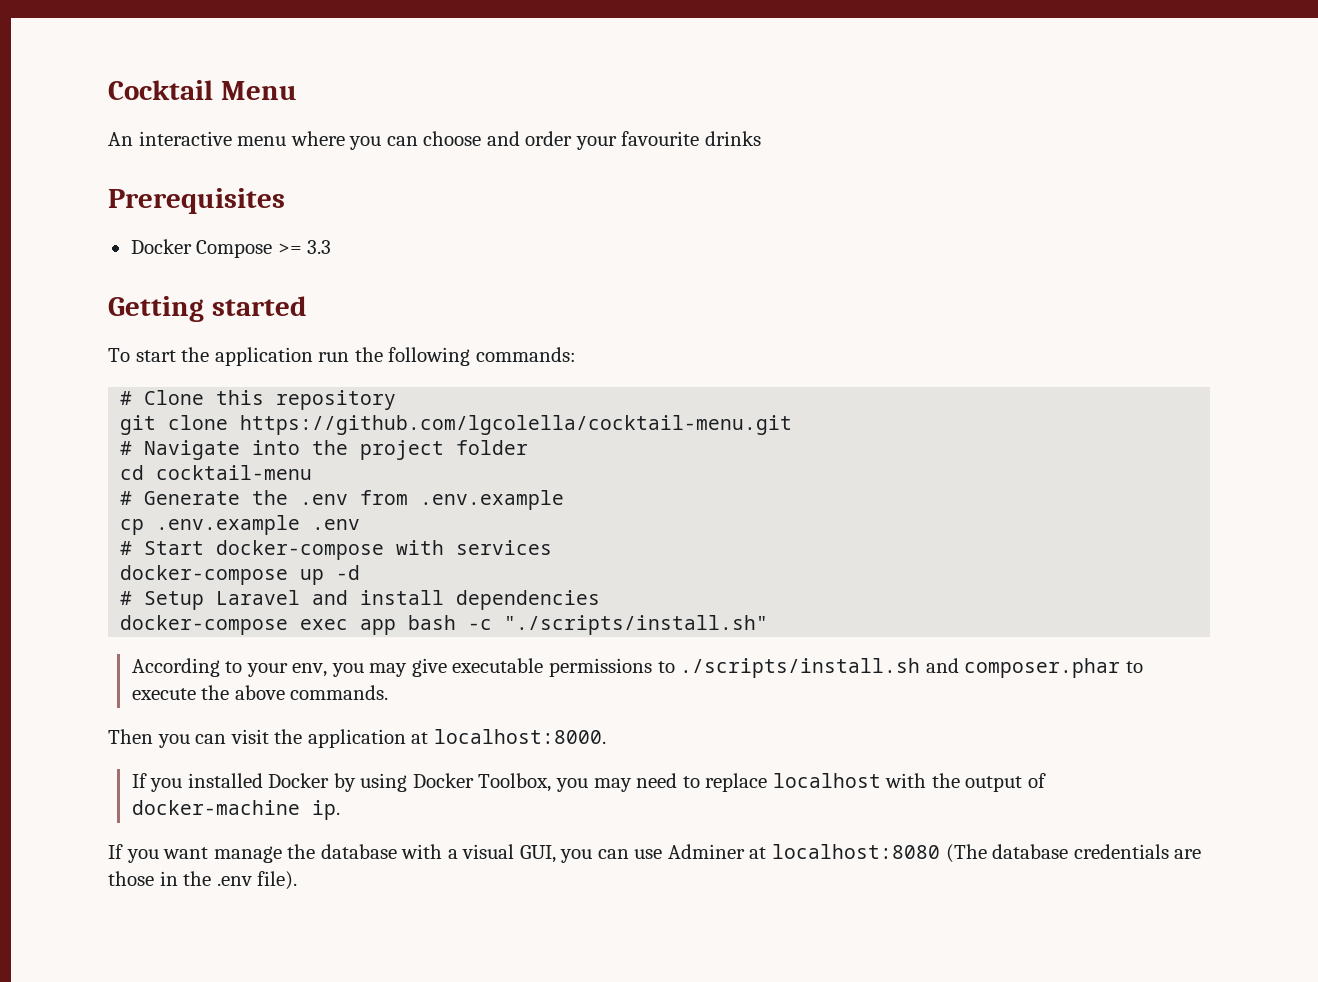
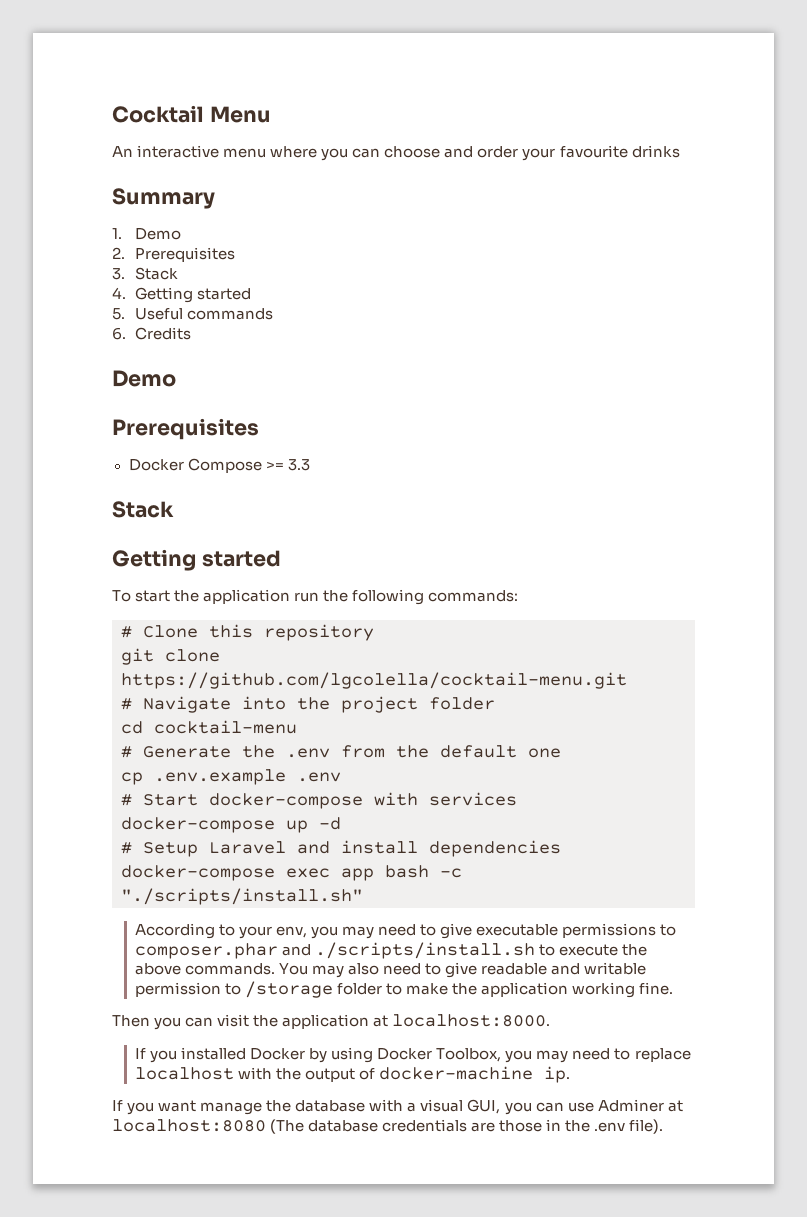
+ Summary
+ 1. Demo
+ 2. Prerequisites
+ 3. Stack
+ 4. Getting started
+ 5. Useful commands
+ 6. Credits
+ Demo
  Docker Compose >= 3.3
+ Stack
- # Generate the .env from .env.example
+ # Generate the .env from the default one
- According to your env, you may give executable permissions to ./scripts/install.sh and composer.phar to execute the above commands.
+ According to your env, you may need to give executable permissions to composer.phar and ./scripts/install.sh to execute the above commands. You may also need to give readable and writable permission to /storage folder to make the application working fine.

